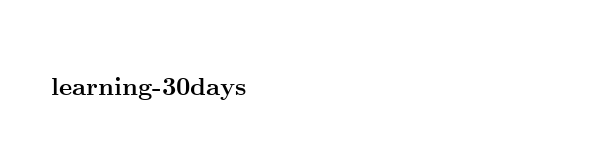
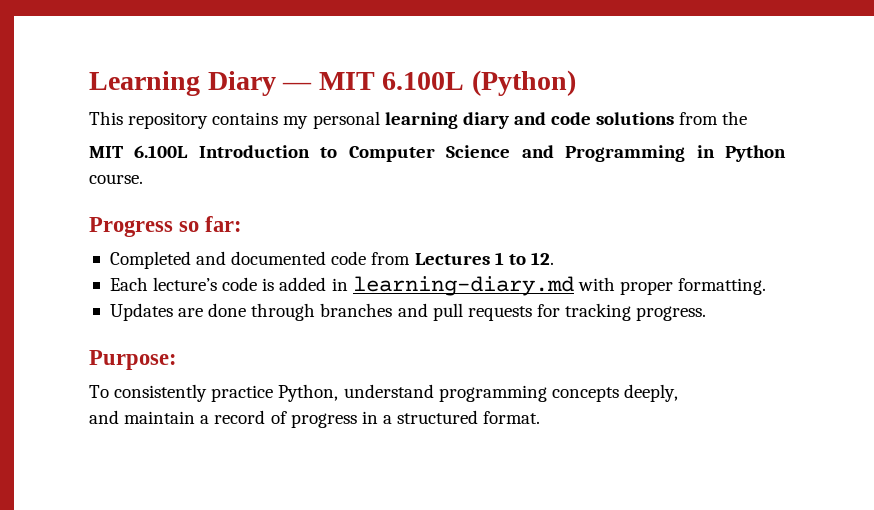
- learning-30days
+ Learning Diary — MIT 6.100L (Python)
+ This repository contains my personal learning diary and code solutions from the
+ MIT 6.100L Introduction to Computer Science and Programming in Python course.
+ Progress so far:
+ Completed and documented code from Lectures 1 to 12.
+ Each lecture’s code is added in learning-diary.md with proper formatting.
+ Updates are done through branches and pull requests for tracking progress.
+ Purpose:
+ To consistently practice Python, understand programming concepts deeply,
+ and maintain a record of progress in a structured format.

